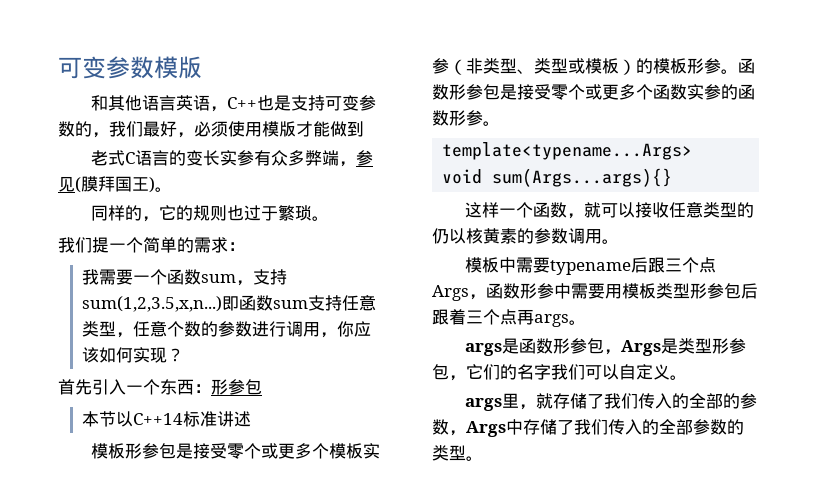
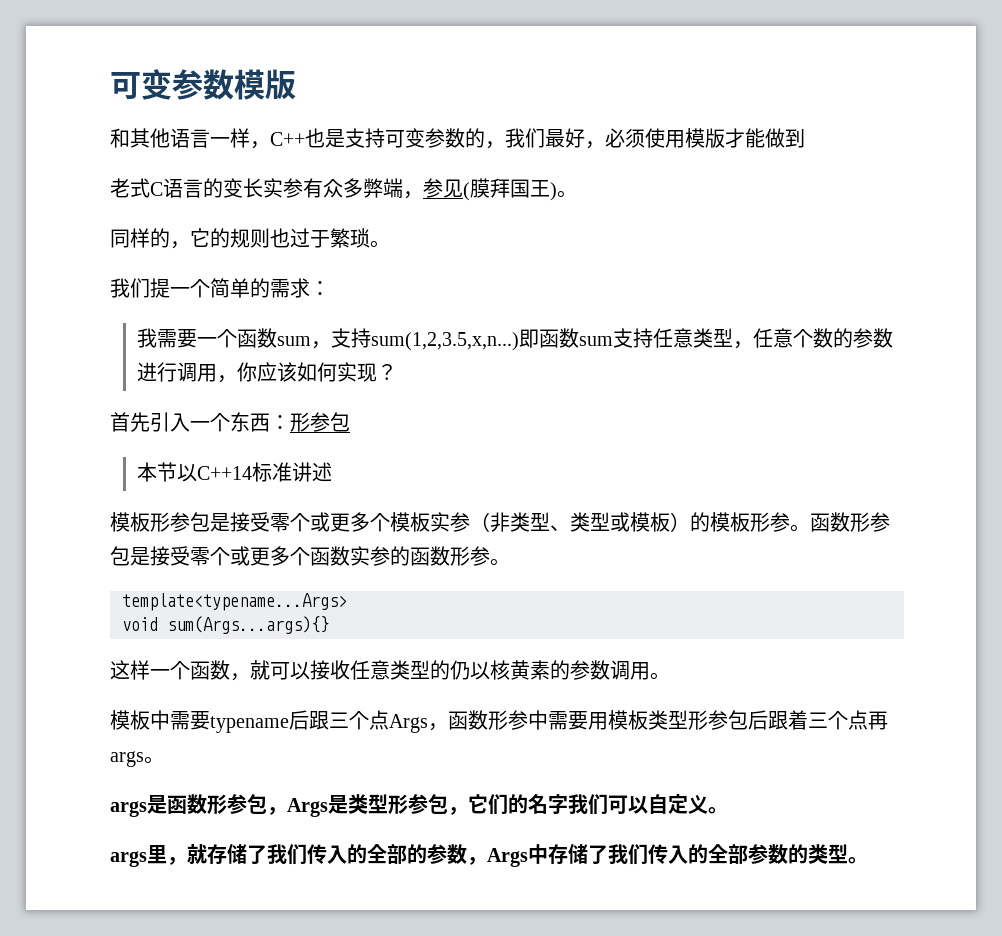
- 和其他语言英语，C++也是支持可变参数的，我们最好，必须使用模版才能做到
+ 和其他语言一样，C++也是支持可变参数的，我们最好，必须使用模版才能做到

